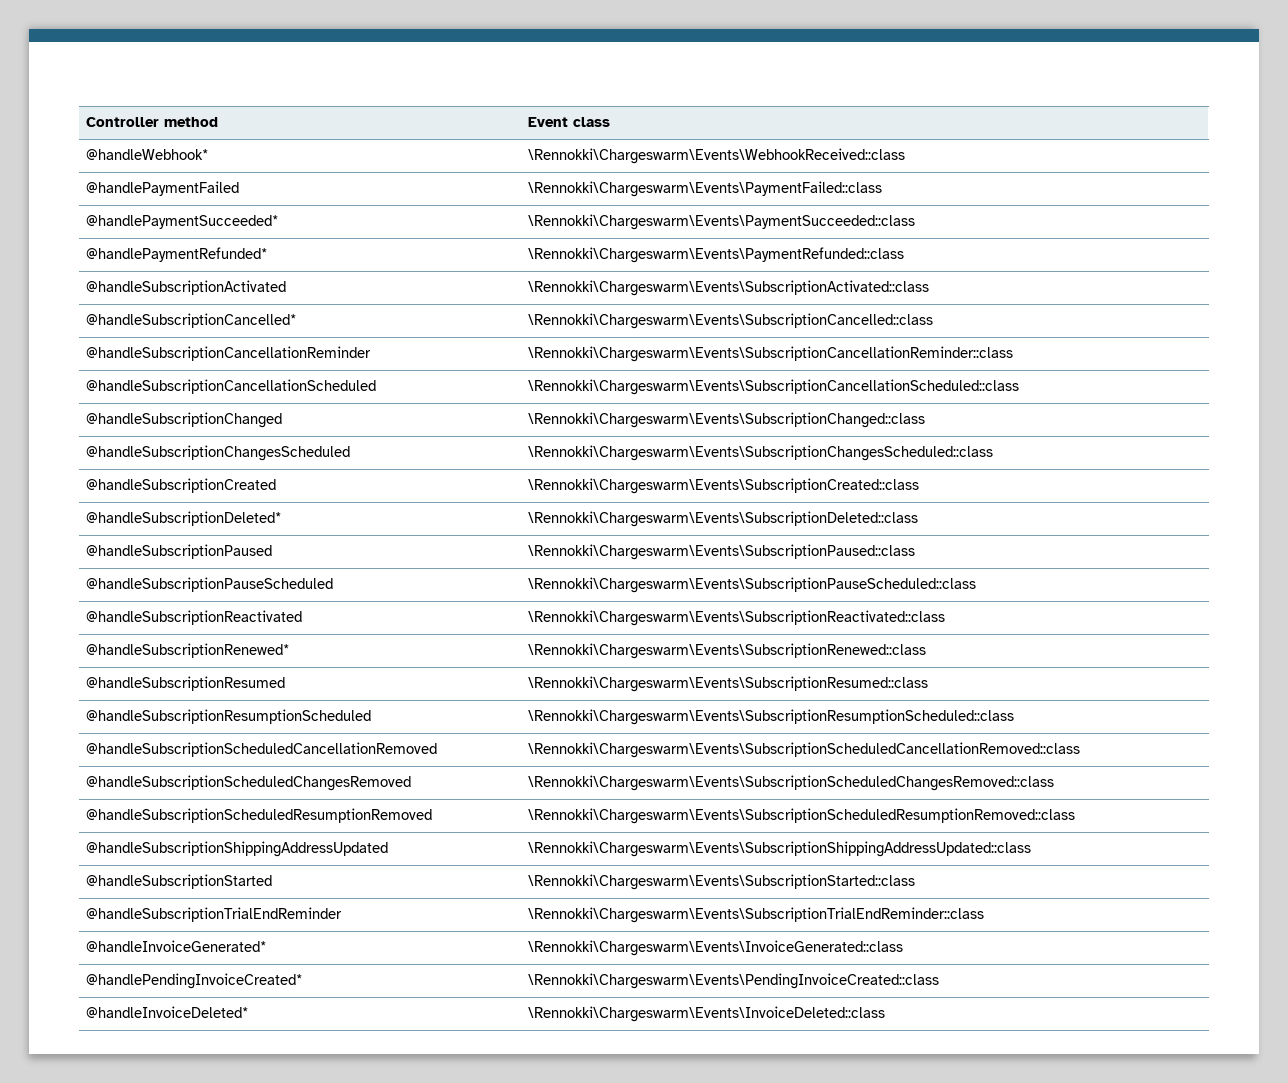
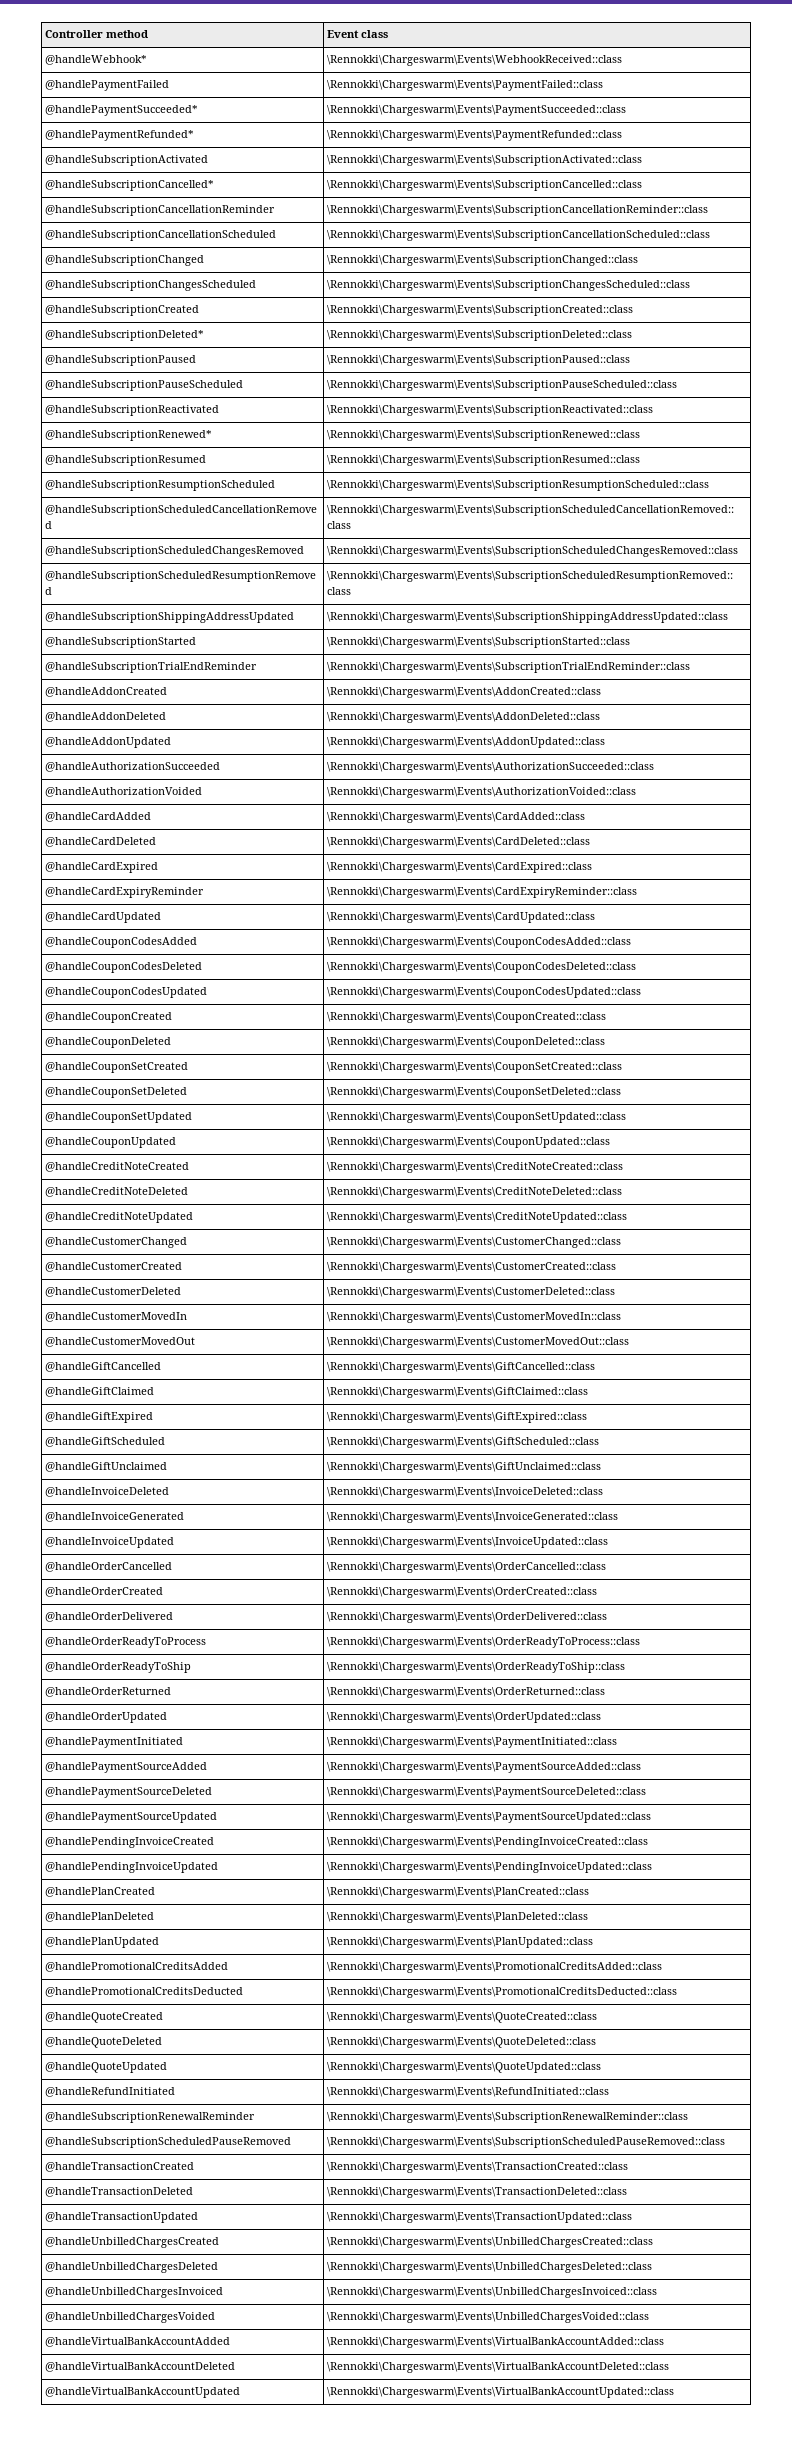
- @handleInvoiceGenerated* | \Rennokki\Chargeswarm\Events\InvoiceGenerated::class
- @handlePendingInvoiceCreated* | \Rennokki\Chargeswarm\Events\PendingInvoiceCreated::class
- @handleInvoiceDeleted* | \Rennokki\Chargeswarm\Events\InvoiceDeleted::class
+ @handleAddonCreated | \Rennokki\Chargeswarm\Events\AddonCreated::class
+ @handleAddonDeleted | \Rennokki\Chargeswarm\Events\AddonDeleted::class
+ @handleAddonUpdated | \Rennokki\Chargeswarm\Events\AddonUpdated::class
+ @handleAuthorizationSucceeded | \Rennokki\Chargeswarm\Events\AuthorizationSucceeded::class
+ @handleAuthorizationVoided | \Rennokki\Chargeswarm\Events\AuthorizationVoided::class
+ @handleCardAdded | \Rennokki\Chargeswarm\Events\CardAdded::class
+ @handleCardDeleted | \Rennokki\Chargeswarm\Events\CardDeleted::class
+ @handleCardExpired | \Rennokki\Chargeswarm\Events\CardExpired::class
+ @handleCardExpiryReminder | \Rennokki\Chargeswarm\Events\CardExpiryReminder::class
+ @handleCardUpdated | \Rennokki\Chargeswarm\Events\CardUpdated::class
+ @handleCouponCodesAdded | \Rennokki\Chargeswarm\Events\CouponCodesAdded::class
+ @handleCouponCodesDeleted | \Rennokki\Chargeswarm\Events\CouponCodesDeleted::class
+ @handleCouponCodesUpdated | \Rennokki\Chargeswarm\Events\CouponCodesUpdated::class
+ @handleCouponCreated | \Rennokki\Chargeswarm\Events\CouponCreated::class
+ @handleCouponDeleted | \Rennokki\Chargeswarm\Events\CouponDeleted::class
+ @handleCouponSetCreated | \Rennokki\Chargeswarm\Events\CouponSetCreated::class
+ @handleCouponSetDeleted | \Rennokki\Chargeswarm\Events\CouponSetDeleted::class
+ @handleCouponSetUpdated | \Rennokki\Chargeswarm\Events\CouponSetUpdated::class
+ @handleCouponUpdated | \Rennokki\Chargeswarm\Events\CouponUpdated::class
+ @handleCreditNoteCreated | \Rennokki\Chargeswarm\Events\CreditNoteCreated::class
+ @handleCreditNoteDeleted | \Rennokki\Chargeswarm\Events\CreditNoteDeleted::class
+ @handleCreditNoteUpdated | \Rennokki\Chargeswarm\Events\CreditNoteUpdated::class
+ @handleCustomerChanged | \Rennokki\Chargeswarm\Events\CustomerChanged::class
+ @handleCustomerCreated | \Rennokki\Chargeswarm\Events\CustomerCreated::class
+ @handleCustomerDeleted | \Rennokki\Chargeswarm\Events\CustomerDeleted::class
+ @handleCustomerMovedIn | \Rennokki\Chargeswarm\Events\CustomerMovedIn::class
+ @handleCustomerMovedOut | \Rennokki\Chargeswarm\Events\CustomerMovedOut::class
+ @handleGiftCancelled | \Rennokki\Chargeswarm\Events\GiftCancelled::class
+ @handleGiftClaimed | \Rennokki\Chargeswarm\Events\GiftClaimed::class
+ @handleGiftExpired | \Rennokki\Chargeswarm\Events\GiftExpired::class
+ @handleGiftScheduled | \Rennokki\Chargeswarm\Events\GiftScheduled::class
+ @handleGiftUnclaimed | \Rennokki\Chargeswarm\Events\GiftUnclaimed::class
+ @handleInvoiceDeleted | \Rennokki\Chargeswarm\Events\InvoiceDeleted::class
+ @handleInvoiceGenerated | \Rennokki\Chargeswarm\Events\InvoiceGenerated::class
+ @handleInvoiceUpdated | \Rennokki\Chargeswarm\Events\InvoiceUpdated::class
+ @handleOrderCancelled | \Rennokki\Chargeswarm\Events\OrderCancelled::class
+ @handleOrderCreated | \Rennokki\Chargeswarm\Events\OrderCreated::class
+ @handleOrderDelivered | \Rennokki\Chargeswarm\Events\OrderDelivered::class
+ @handleOrderReadyToProcess | \Rennokki\Chargeswarm\Events\OrderReadyToProcess::class
+ @handleOrderReadyToShip | \Rennokki\Chargeswarm\Events\OrderReadyToShip::class
+ @handleOrderReturned | \Rennokki\Chargeswarm\Events\OrderReturned::class
+ @handleOrderUpdated | \Rennokki\Chargeswarm\Events\OrderUpdated::class
+ @handlePaymentInitiated | \Rennokki\Chargeswarm\Events\PaymentInitiated::class
+ @handlePaymentSourceAdded | \Rennokki\Chargeswarm\Events\PaymentSourceAdded::class
+ @handlePaymentSourceDeleted | \Rennokki\Chargeswarm\Events\PaymentSourceDeleted::class
+ @handlePaymentSourceUpdated | \Rennokki\Chargeswarm\Events\PaymentSourceUpdated::class
+ @handlePendingInvoiceCreated | \Rennokki\Chargeswarm\Events\PendingInvoiceCreated::class
+ @handlePendingInvoiceUpdated | \Rennokki\Chargeswarm\Events\PendingInvoiceUpdated::class
+ @handlePlanCreated | \Rennokki\Chargeswarm\Events\PlanCreated::class
+ @handlePlanDeleted | \Rennokki\Chargeswarm\Events\PlanDeleted::class
+ @handlePlanUpdated | \Rennokki\Chargeswarm\Events\PlanUpdated::class
+ @handlePromotionalCreditsAdded | \Rennokki\Chargeswarm\Events\PromotionalCreditsAdded::class
+ @handlePromotionalCreditsDeducted | \Rennokki\Chargeswarm\Events\PromotionalCreditsDeducted::class
+ @handleQuoteCreated | \Rennokki\Chargeswarm\Events\QuoteCreated::class
+ @handleQuoteDeleted | \Rennokki\Chargeswarm\Events\QuoteDeleted::class
+ @handleQuoteUpdated | \Rennokki\Chargeswarm\Events\QuoteUpdated::class
+ @handleRefundInitiated | \Rennokki\Chargeswarm\Events\RefundInitiated::class
+ @handleSubscriptionRenewalReminder | \Rennokki\Chargeswarm\Events\SubscriptionRenewalReminder::class
+ @handleSubscriptionScheduledPauseRemoved | \Rennokki\Chargeswarm\Events\SubscriptionScheduledPauseRemoved::class
+ @handleTransactionCreated | \Rennokki\Chargeswarm\Events\TransactionCreated::class
+ @handleTransactionDeleted | \Rennokki\Chargeswarm\Events\TransactionDeleted::class
+ @handleTransactionUpdated | \Rennokki\Chargeswarm\Events\TransactionUpdated::class
+ @handleUnbilledChargesCreated | \Rennokki\Chargeswarm\Events\UnbilledChargesCreated::class
+ @handleUnbilledChargesDeleted | \Rennokki\Chargeswarm\Events\UnbilledChargesDeleted::class
+ @handleUnbilledChargesInvoiced | \Rennokki\Chargeswarm\Events\UnbilledChargesInvoiced::class
+ @handleUnbilledChargesVoided | \Rennokki\Chargeswarm\Events\UnbilledChargesVoided::class
+ @handleVirtualBankAccountAdded | \Rennokki\Chargeswarm\Events\VirtualBankAccountAdded::class
+ @handleVirtualBankAccountDeleted | \Rennokki\Chargeswarm\Events\VirtualBankAccountDeleted::class
+ @handleVirtualBankAccountUpdated | \Rennokki\Chargeswarm\Events\VirtualBankAccountUpdated::class

